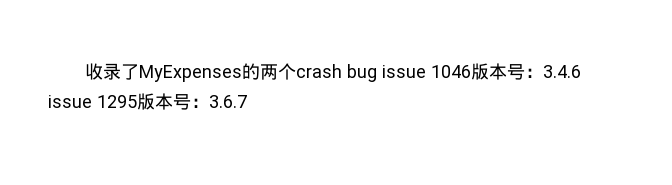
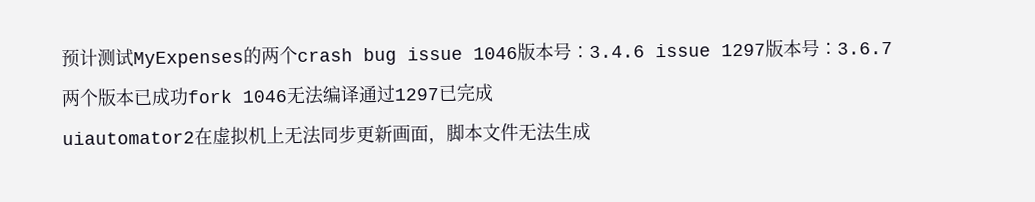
- 收录了MyExpenses的两个crash bug issue 1046版本号：3.4.6 issue 1295版本号：3.6.7
+ 预计测试MyExpenses的两个crash bug issue 1046版本号：3.4.6 issue 1297版本号：3.6.7
+ 两个版本已成功fork 1046无法编译通过1297已完成
+ uiautomator2在虚拟机上无法同步更新画面，脚本文件无法生成

